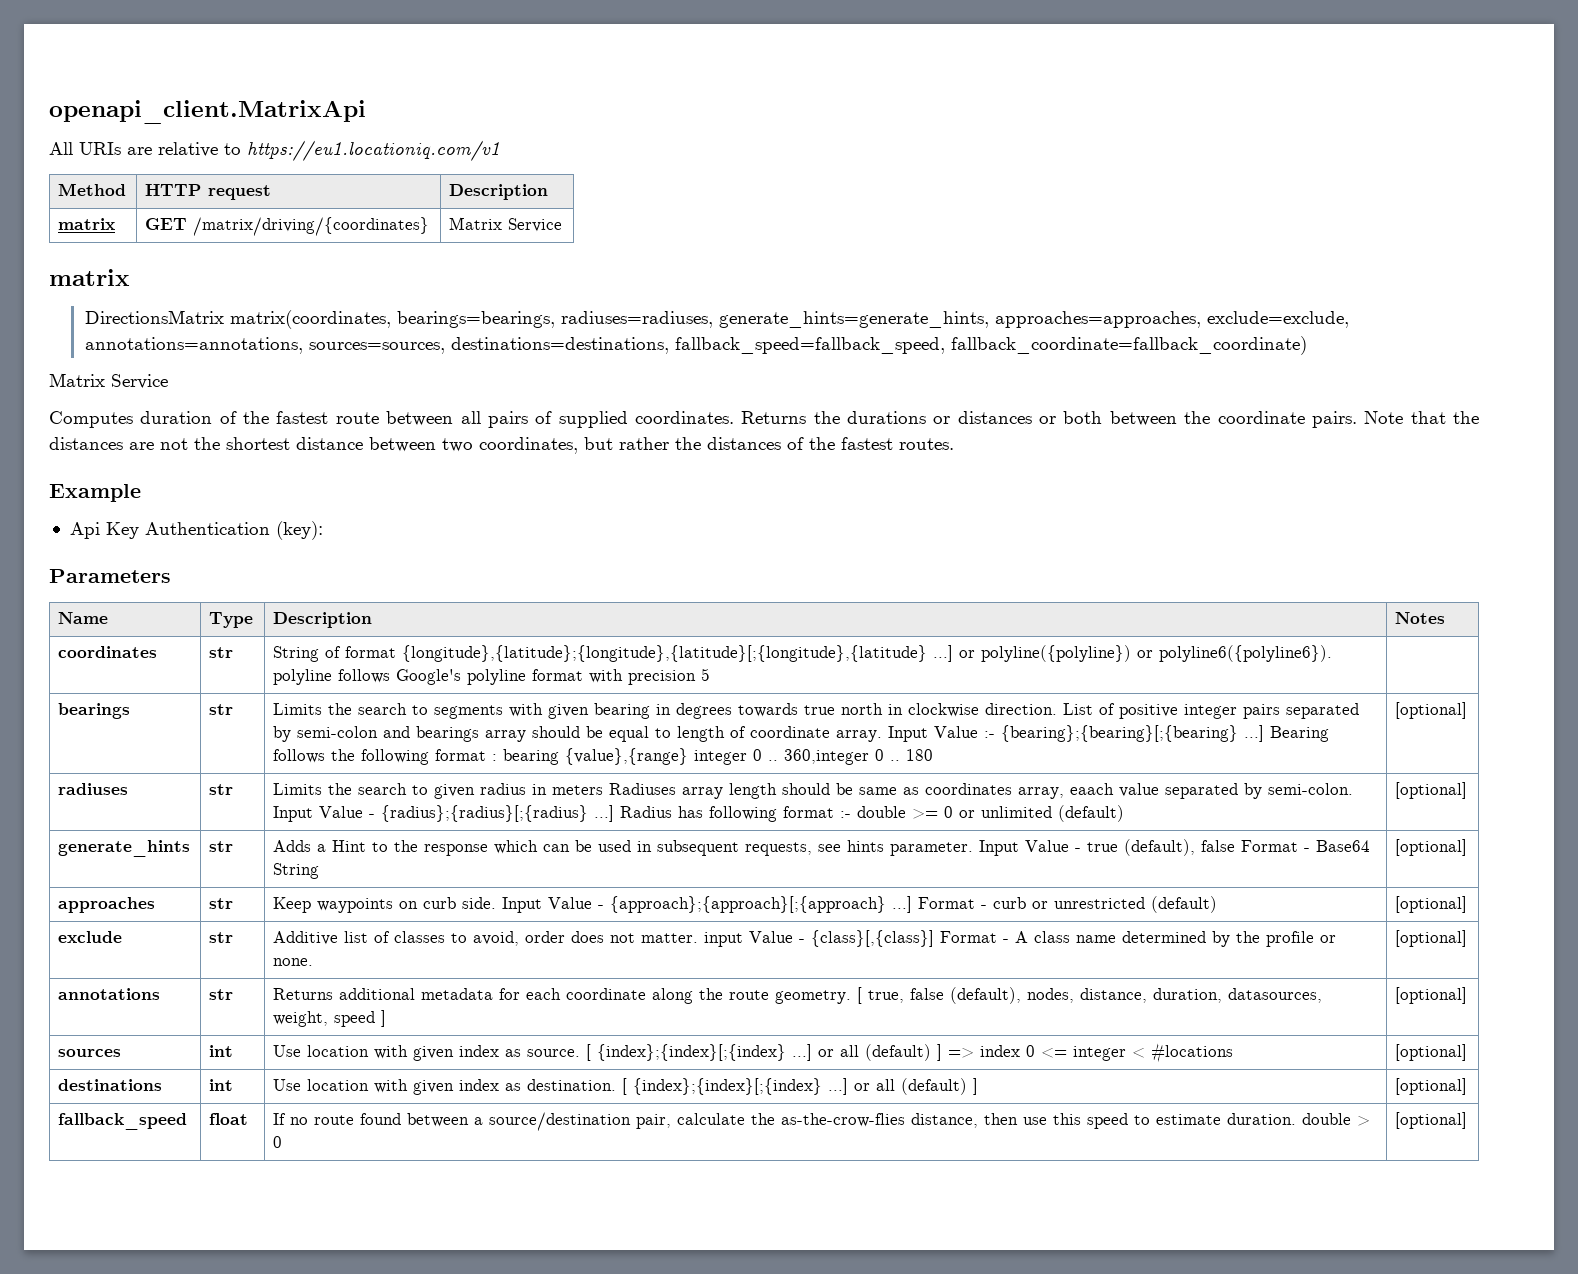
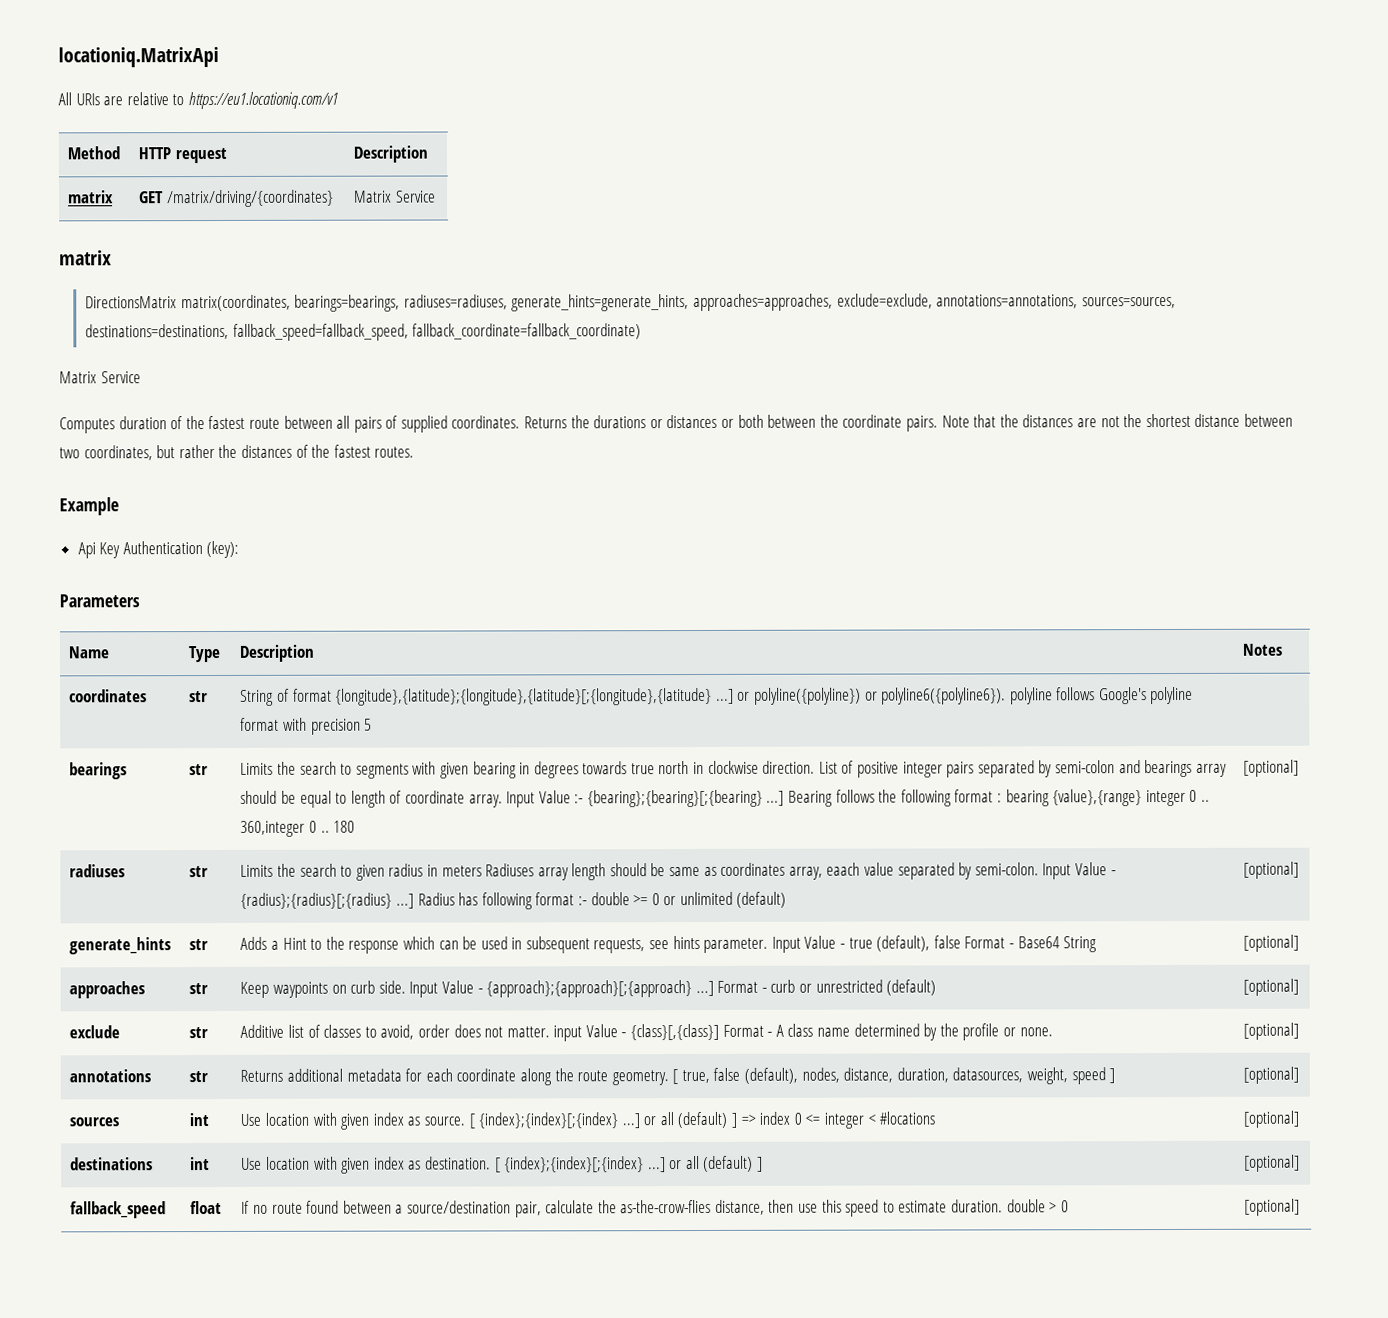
- openapi_client.MatrixApi
+ locationiq.MatrixApi

